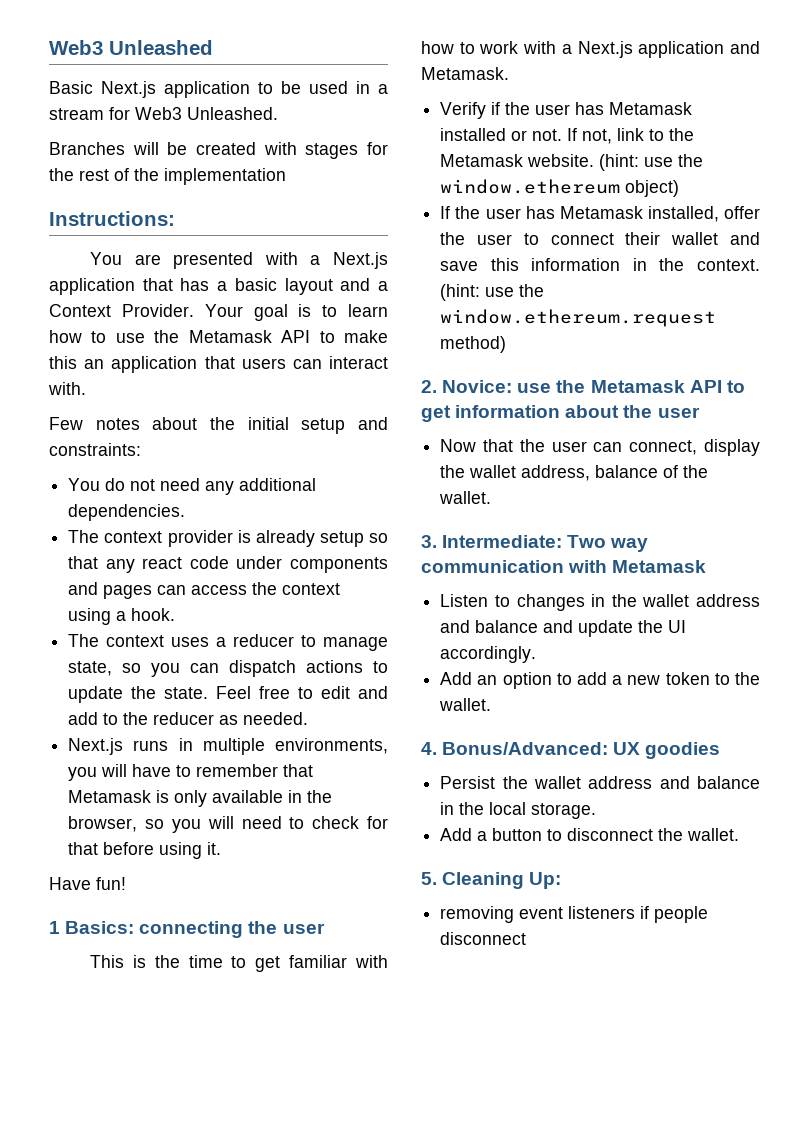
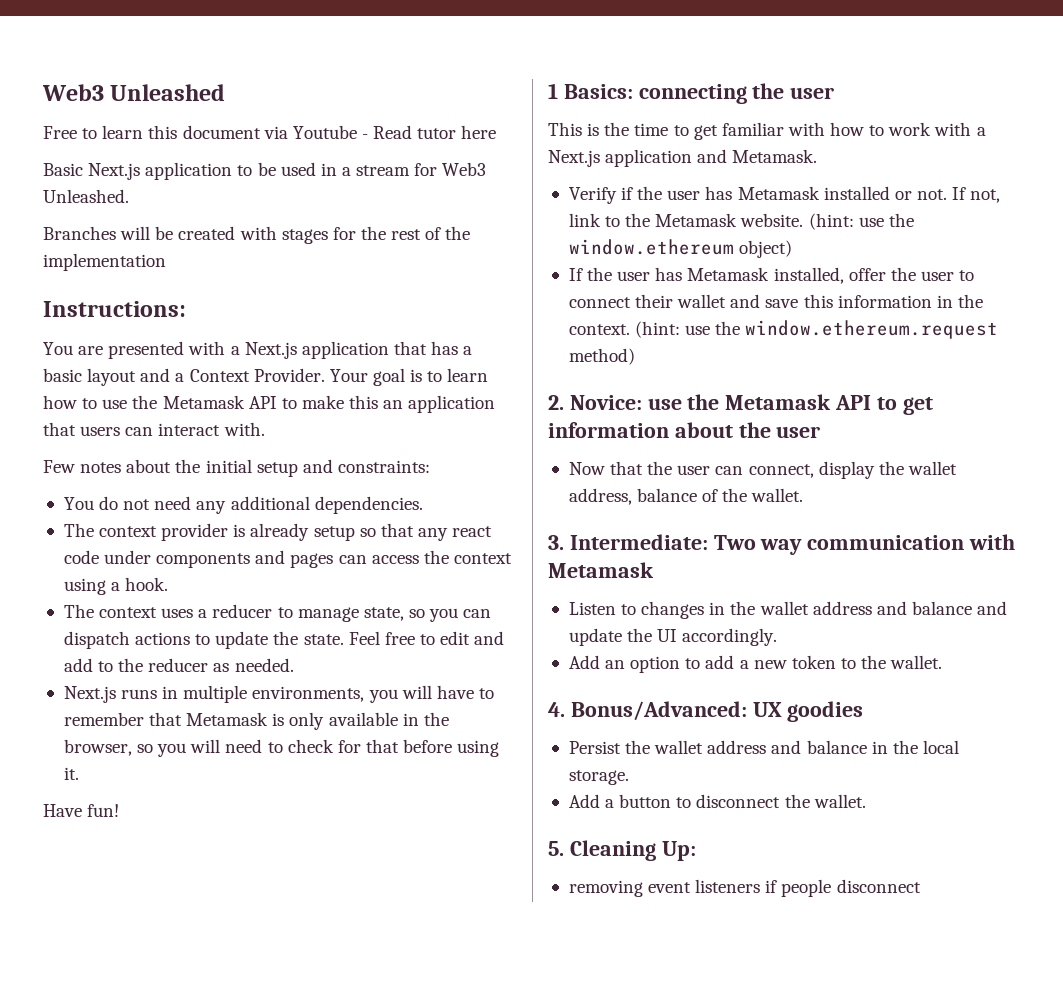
+ Free to learn this document via Youtube - Read tutor here

